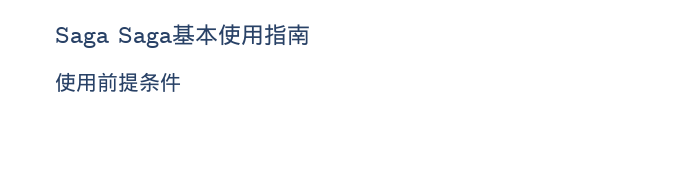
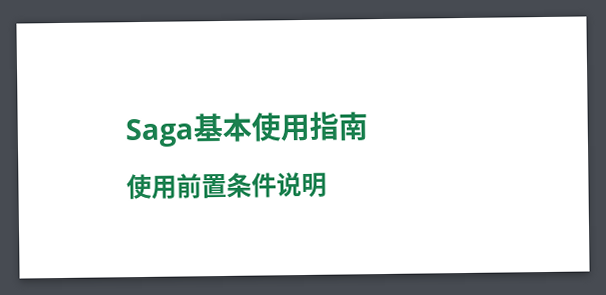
- Saga Saga基本使用指南
+ Saga基本使用指南
- 使用前提条件
+ 使用前置条件说明

